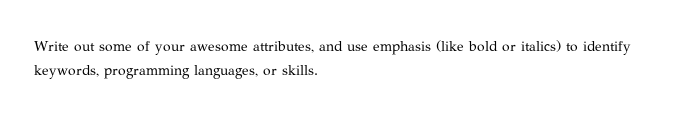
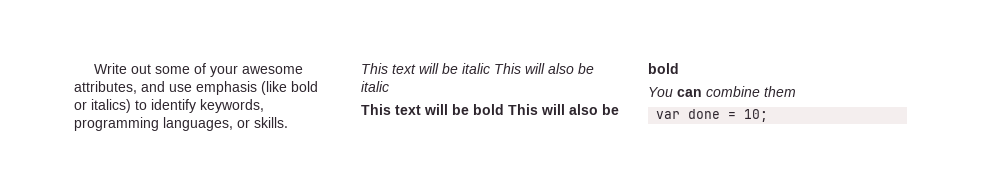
+ This text will be italic This will also be italic
+ This text will be bold This will also be bold
+ You can combine them
+ var done = 10;

